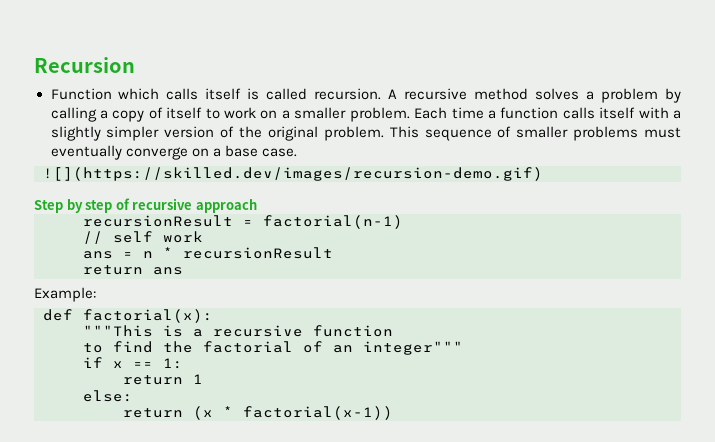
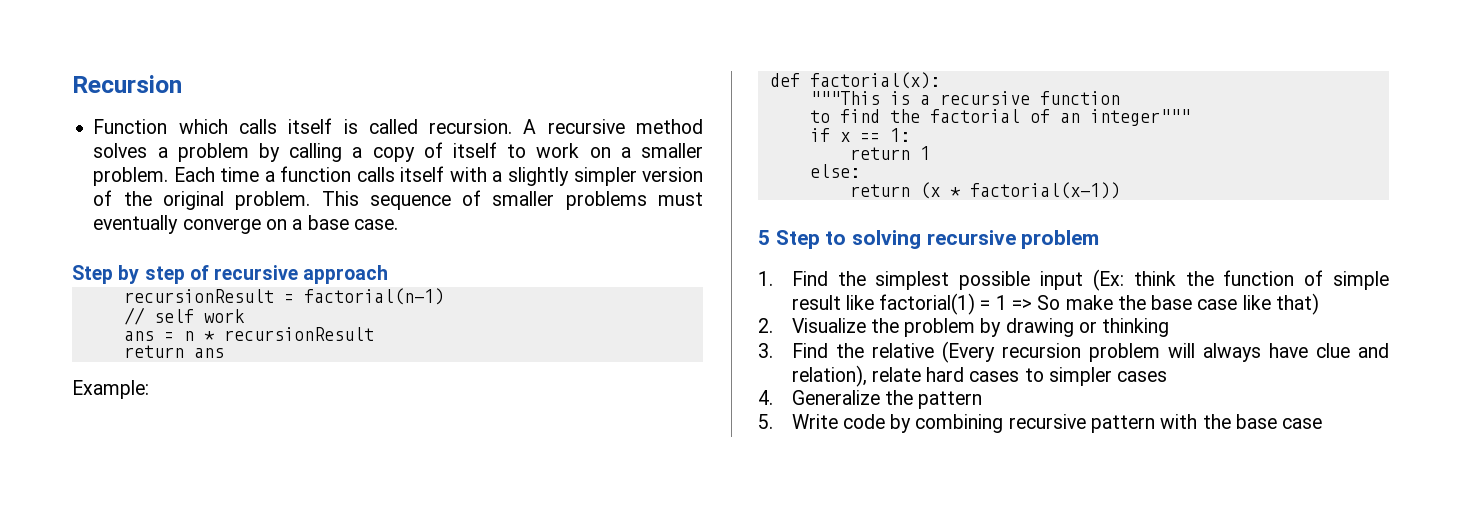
- ![](https://skilled.dev/images/recursion-demo.gif)
+ 5 Step to solving recursive problem
+ 1. Find the simplest possible input (Ex: think the function of simple result like factorial(1) = 1 => So make the base case like that)
+ 2. Visualize the problem by drawing or thinking
+ 3. Find the relative (Every recursion problem will always have clue and relation), relate hard cases to simpler cases
+ 4. Generalize the pattern
+ 5. Write code by combining recursive pattern with the base case

